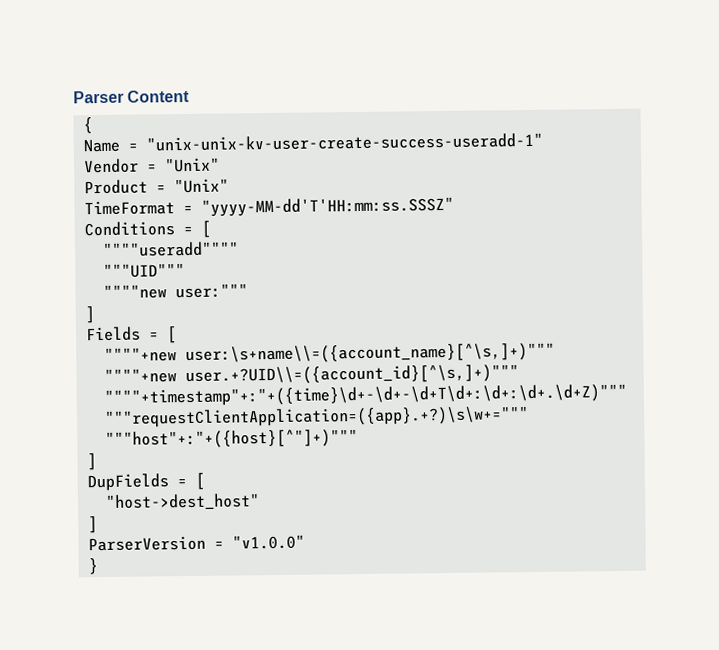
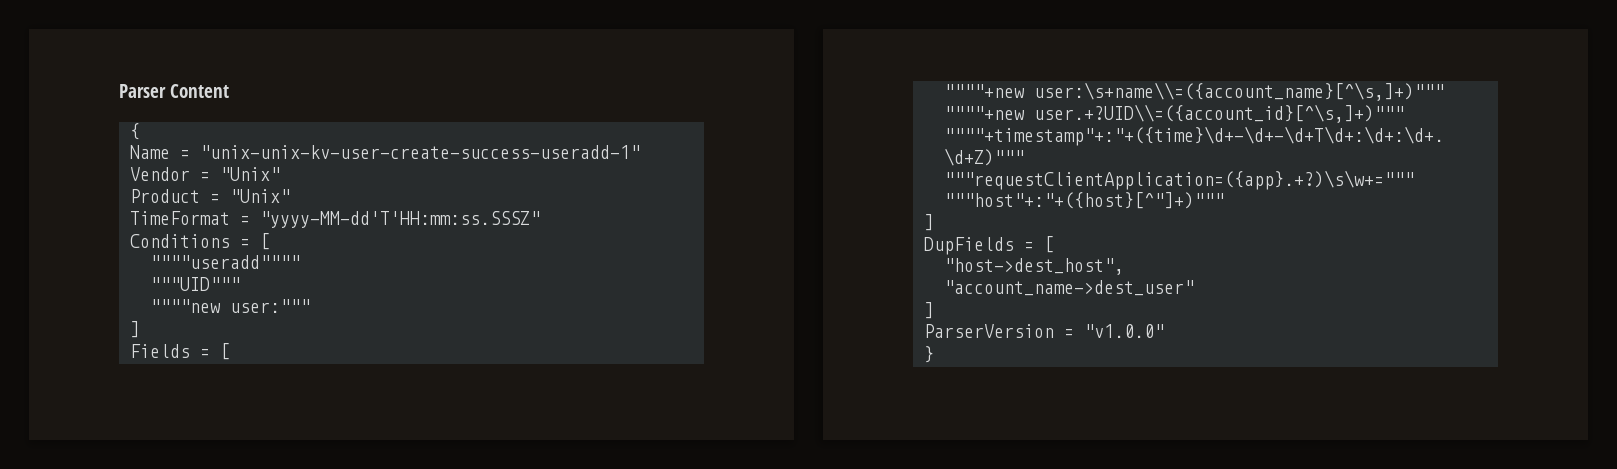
- "host->dest_host"
+ "host->dest_host",
+ "account_name->dest_user"

